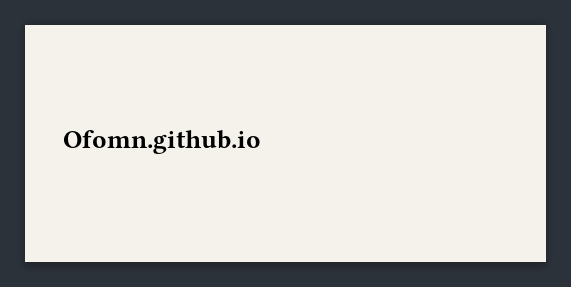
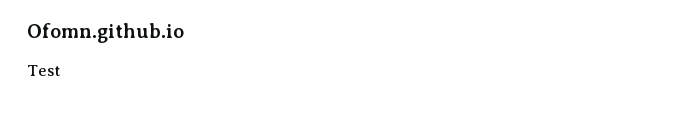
+ Test

